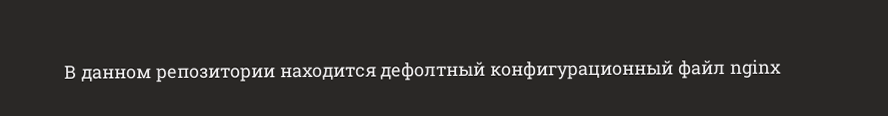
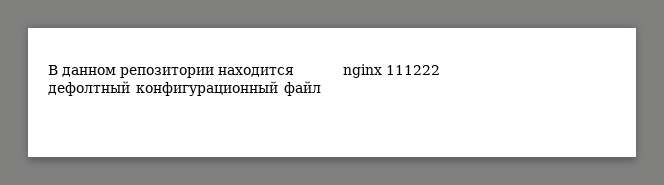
- В данном репозитории находится дефолтный конфигурационный файл nginx
+ В данном репозитории находится дефолтный конфигурационный файл nginx 111222

